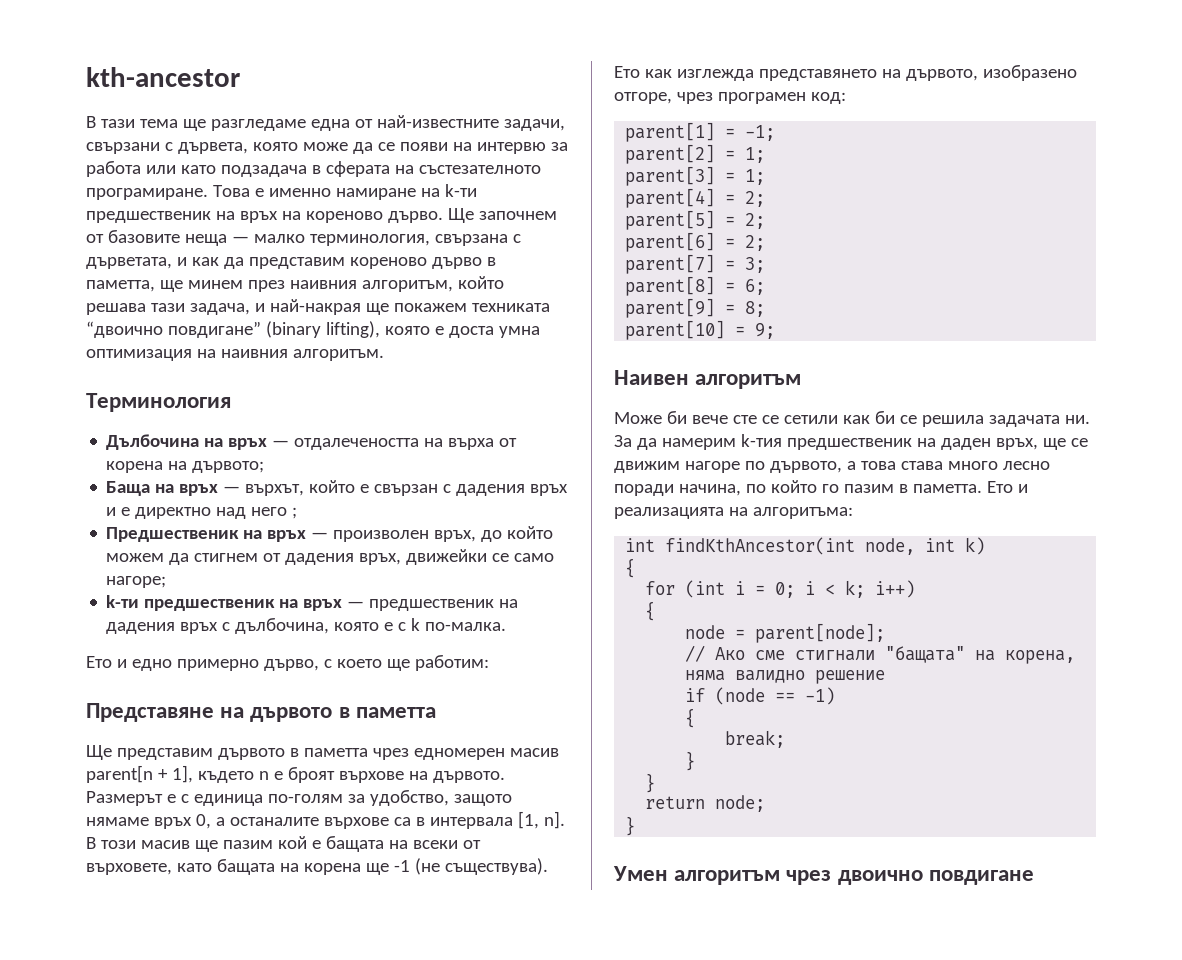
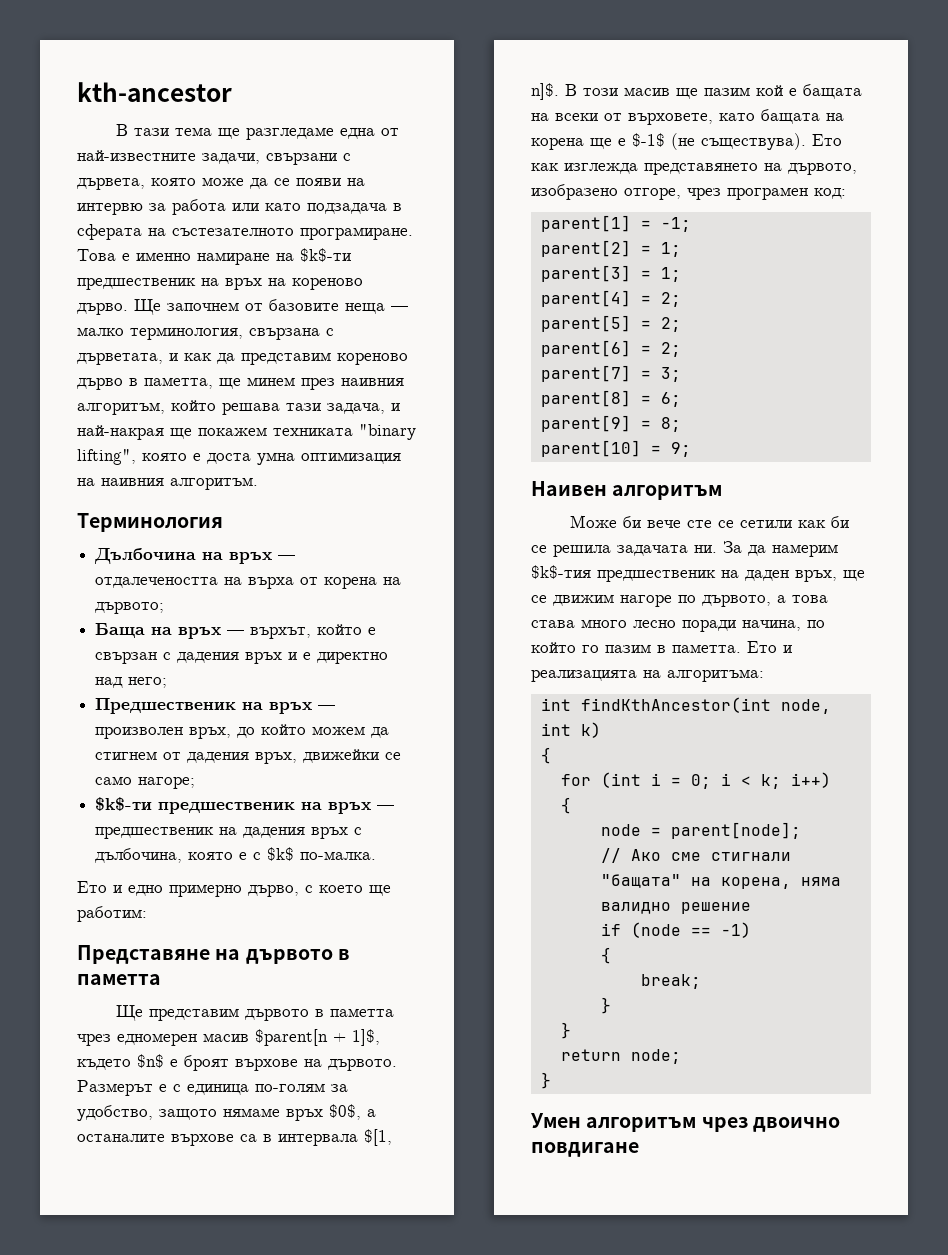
- Това е именно намиране на k-ти предшественик на връх на кореново дърво.
+ Това е именно намиране на $k$-ти предшественик на връх на кореново дърво.
- Ще започнем от базовите неща — малко терминология, свързана с дърветата, и как да представим кореново дърво в паметта, ще минем през наивния алгоритъм, който решава тази задача, и най-накрая ще покажем техниката “двоично повдигане” (binary lifting), която е доста умна оптимизация на наивния алгоритъм.
+ Ще започнем от базовите неща — малко терминология, свързана с дърветата, и как да представим кореново дърво в паметта, ще минем през наивния алгоритъм, който решава тази задача, и най-накрая ще покажем техниката "binary lifting", която е доста умна оптимизация на наивния алгоритъм.
- Баща на връх — върхът, който е свързан с дадения връх и е директно над него ;
+ Баща на връх — върхът, който е свързан с дадения връх и е директно над него;
- k-ти предшественик на връх — предшественик на дадения връх с дълбочина, която е с k по-малка.
+ $k$-ти предшественик на връх — предшественик на дадения връх с дълбочина, която е с $k$ по-малка.
- Ще представим дървото в паметта чрез едномерен масив parent[n + 1], където n е броят върхове на дървото.
+ Ще представим дървото в паметта чрез едномерен масив $parent[n + 1]$, където $n$ е броят върхове на дървото.
- Размерът е с единица по-голям за удобство, защото нямаме връх 0, а останалите върхове са в интервала [1, n].
+ Размерът е с единица по-голям за удобство, защото нямаме връх $0$, а останалите върхове са в интервала $[1, n]$.
- В този масив ще пазим кой е бащата на всеки от върховете, като бащата на корена ще -1 (не съществува).
+ В този масив ще пазим кой е бащата на всеки от върховете, като бащата на корена ще е $-1$ (не съществува).
- За да намерим k-тия предшественик на даден връх, ще се движим нагоре по дървото, а това става много лесно поради начина, по който го пазим в паметта.
+ За да намерим $k$-тия предшественик на даден връх, ще се движим нагоре по дървото, а това става много лесно поради начина, по който го пазим в паметта.

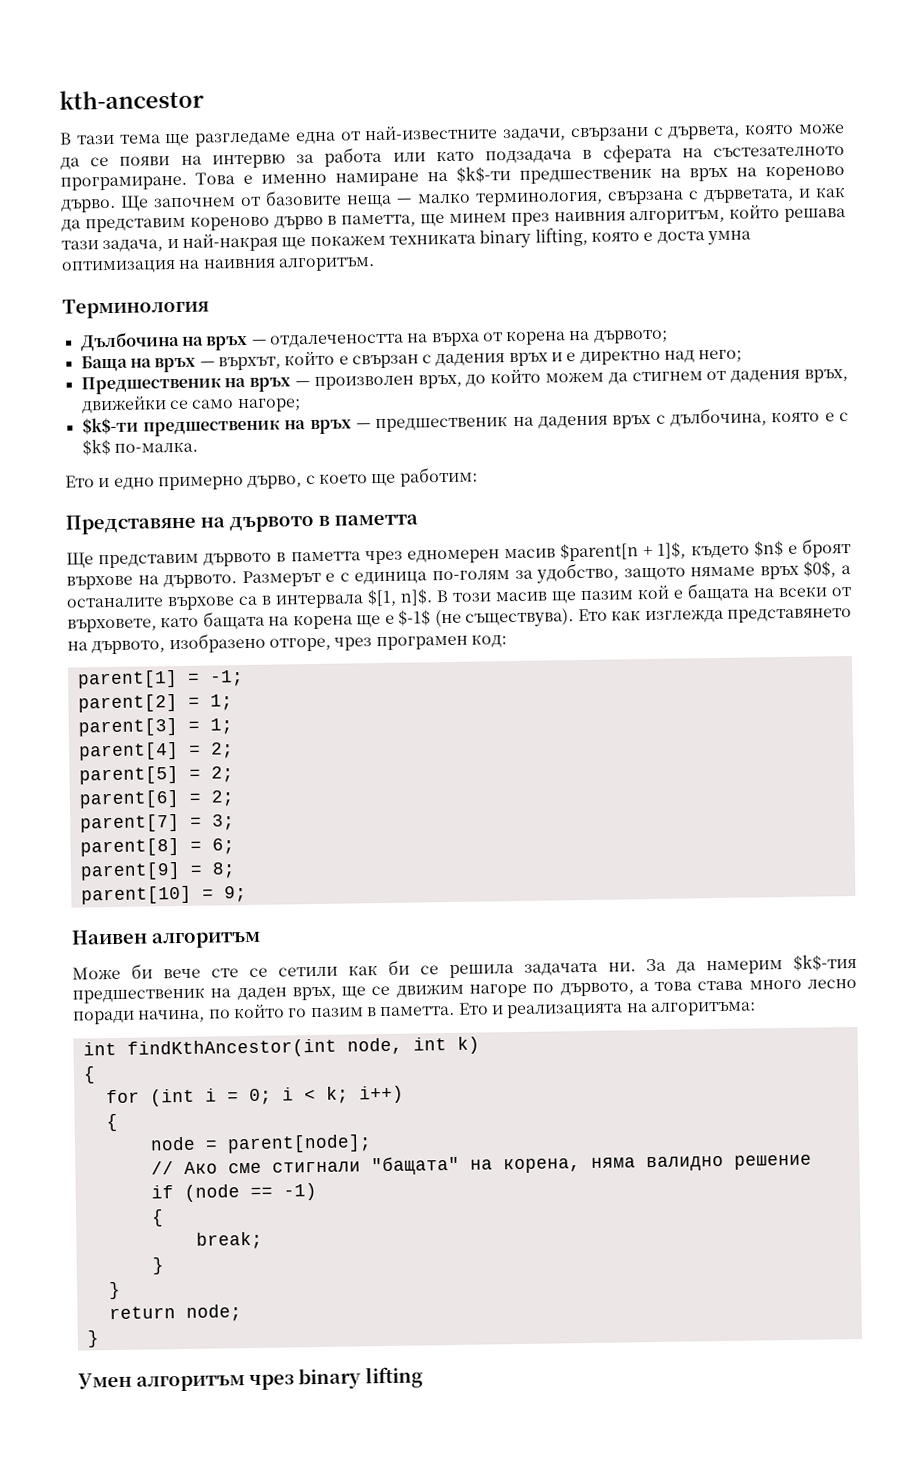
- Ще започнем от базовите неща — малко терминология, свързана с дърветата, и как да представим кореново дърво в паметта, ще минем през наивния алгоритъм, който решава тази задача, и най-накрая ще покажем техниката "binary lifting", която е доста умна оптимизация на наивния алгоритъм.
+ Ще започнем от базовите неща — малко терминология, свързана с дърветата, и как да представим кореново дърво в паметта, ще минем през наивния алгоритъм, който решава тази задача, и най-накрая ще покажем техниката binary lifting, която е доста умна оптимизация на наивния алгоритъм.
- Умен алгоритъм чрез двоично повдигане
+ Умен алгоритъм чрез binary lifting

